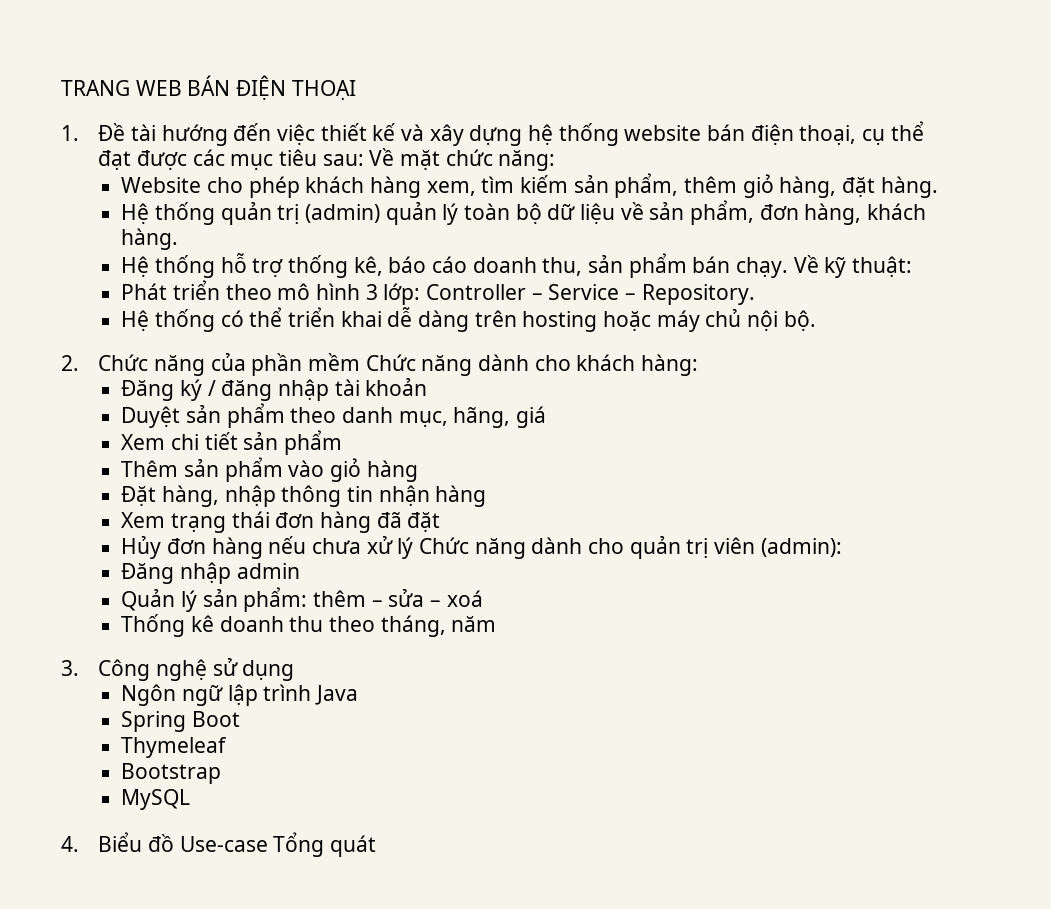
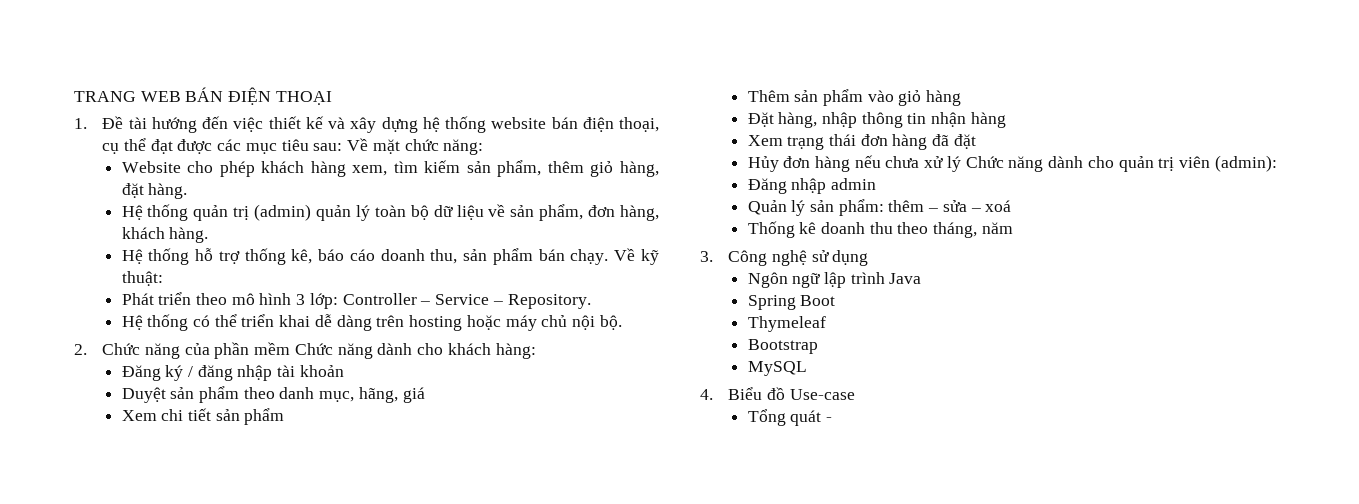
- 4. Biểu đồ Use-case Tổng quát
+ 4. Biểu đồ Use-case
+ Tổng quát -

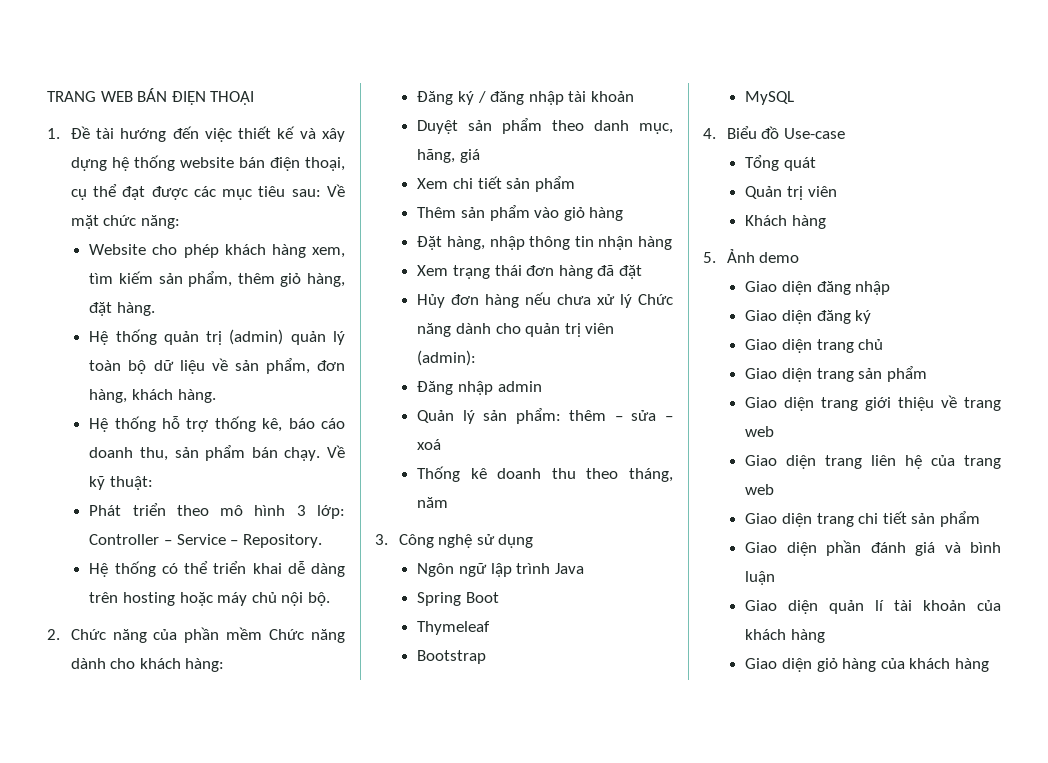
- Tổng quát -
+ Tổng quát
+ Quản trị viên
+ Khách hàng
+ 5. Ảnh demo
+ Giao diện đăng nhập
+ Giao diện đăng ký
+ Giao diện trang chủ
+ Giao diện trang sản phẩm
+ Giao diện trang giới thiệu về trang web
+ Giao diện trang liên hệ của trang web
+ Giao diện trang chi tiết sản phẩm
+ Giao diện phần đánh giá và bình luận
+ Giao diện quản lí tài khoản của khách hàng
+ Giao diện giỏ hàng của khách hàng

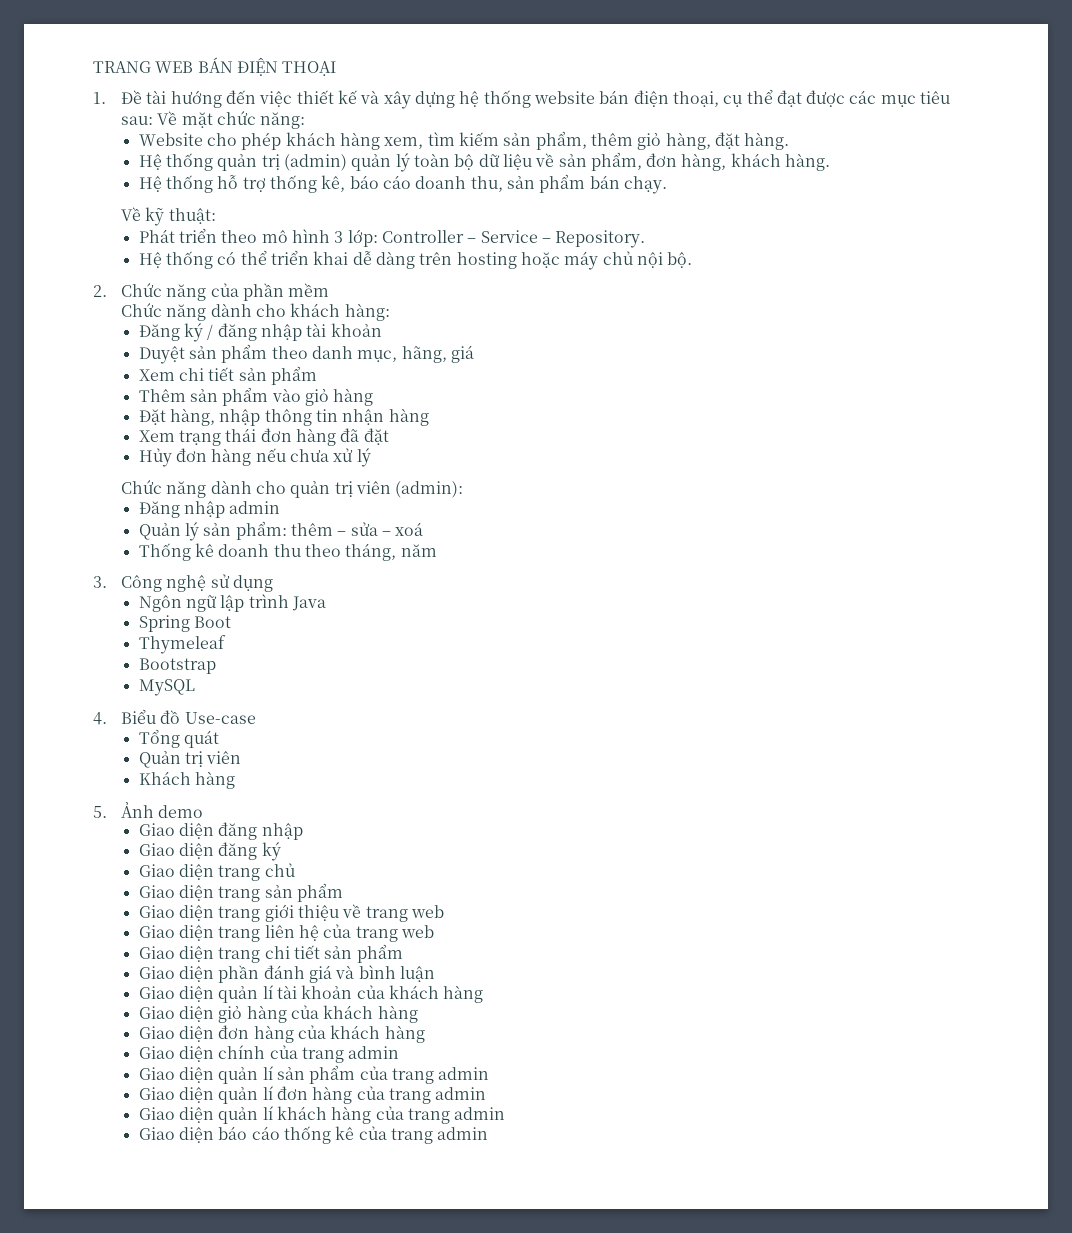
- Hệ thống hỗ trợ thống kê, báo cáo doanh thu, sản phẩm bán chạy. Về kỹ thuật:
+ Hệ thống hỗ trợ thống kê, báo cáo doanh thu, sản phẩm bán chạy.
+ Về kỹ thuật:
- 2. Chức năng của phần mềm Chức năng dành cho khách hàng:
+ 2. Chức năng của phần mềm
+ Chức năng dành cho khách hàng:
- Hủy đơn hàng nếu chưa xử lý Chức năng dành cho quản trị viên (admin):
+ Hủy đơn hàng nếu chưa xử lý
+ Chức năng dành cho quản trị viên (admin):
+ Giao diện đơn hàng của khách hàng
+ Giao diện chính của trang admin
+ Giao diện quản lí sản phẩm của trang admin
+ Giao diện quản lí đơn hàng của trang admin
+ Giao diện quản lí khách hàng của trang admin
+ Giao diện báo cáo thống kê của trang admin

